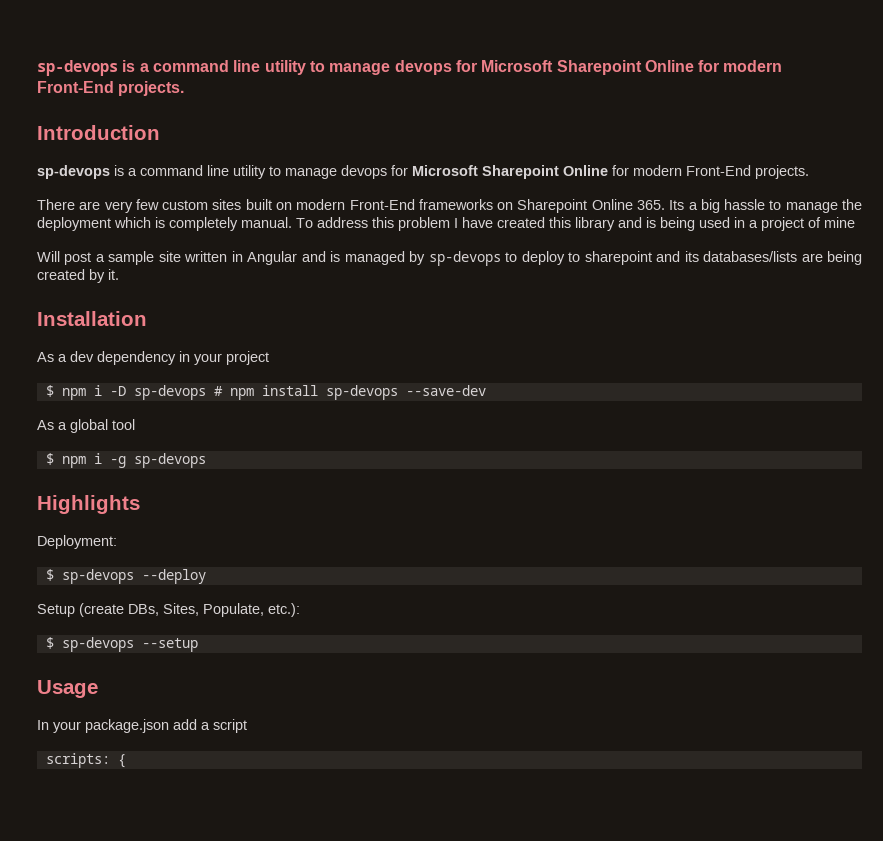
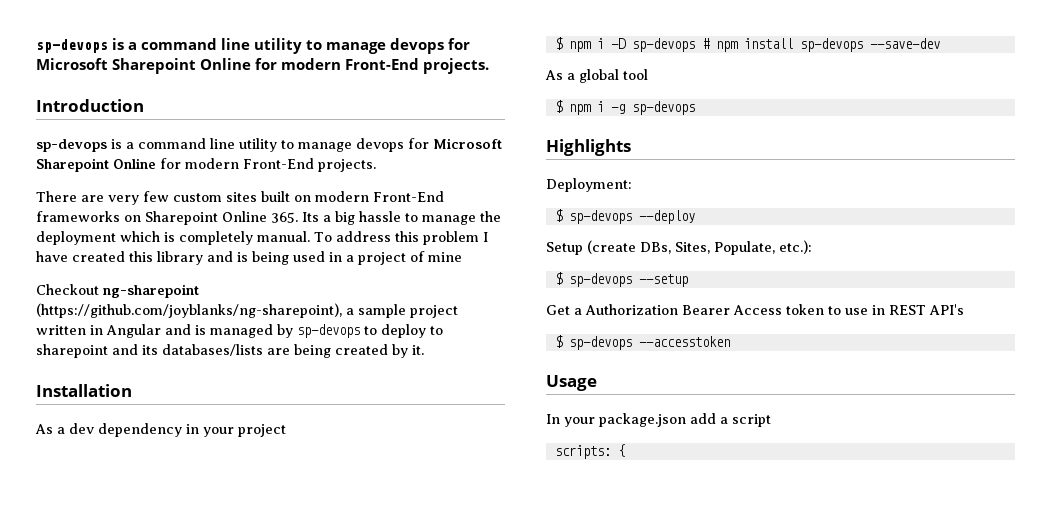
- Will post a sample site written in Angular and is managed by sp-devops to deploy to sharepoint and its databases/lists are being created by it.
+ Checkout ng-sharepoint (https://github.com/joyblanks/ng-sharepoint), a sample project written in Angular and is managed by sp-devops to deploy to sharepoint and its databases/lists are being created by it.
+ Get a Authorization Bearer Access token to use in REST API's
+ $ sp-devops --accesstoken

